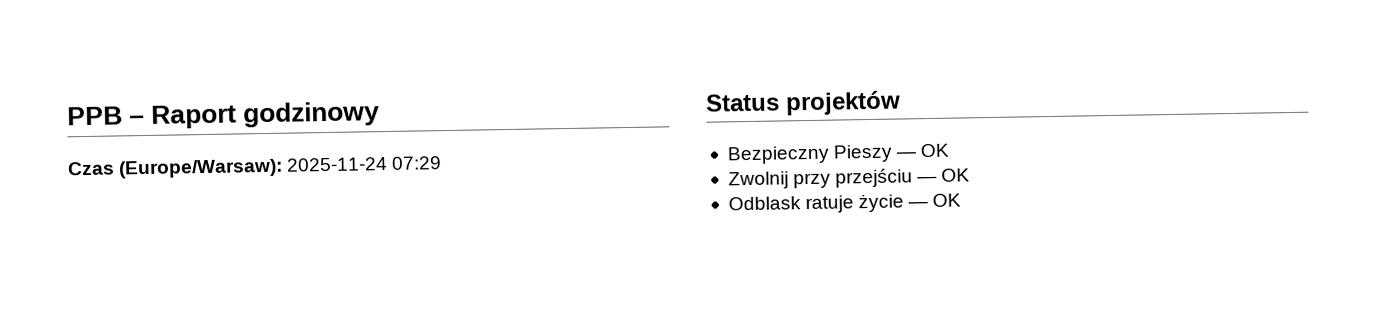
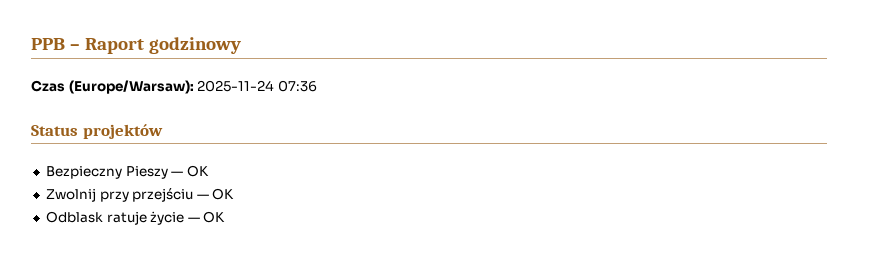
- Czas (Europe/Warsaw): 2025-11-24 07:29
+ Czas (Europe/Warsaw): 2025-11-24 07:36

